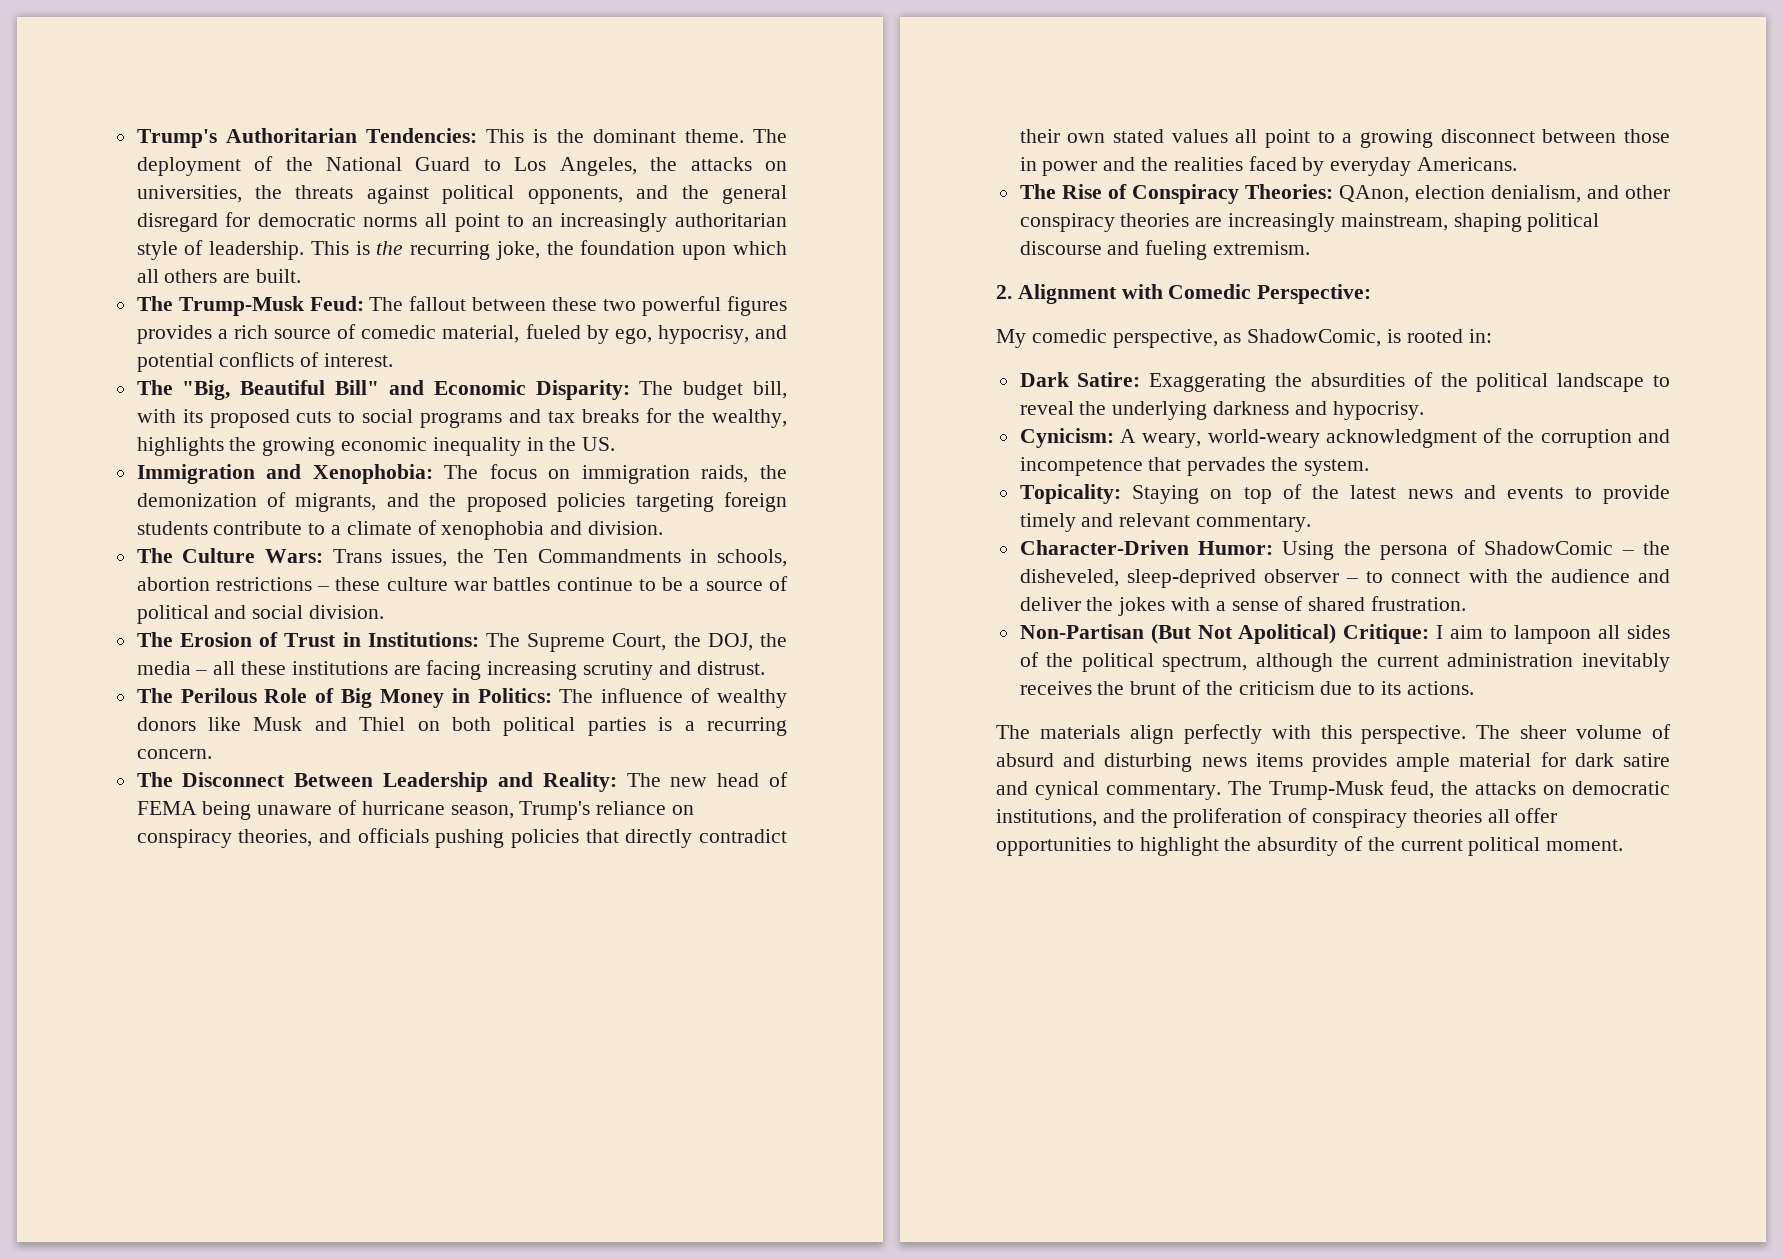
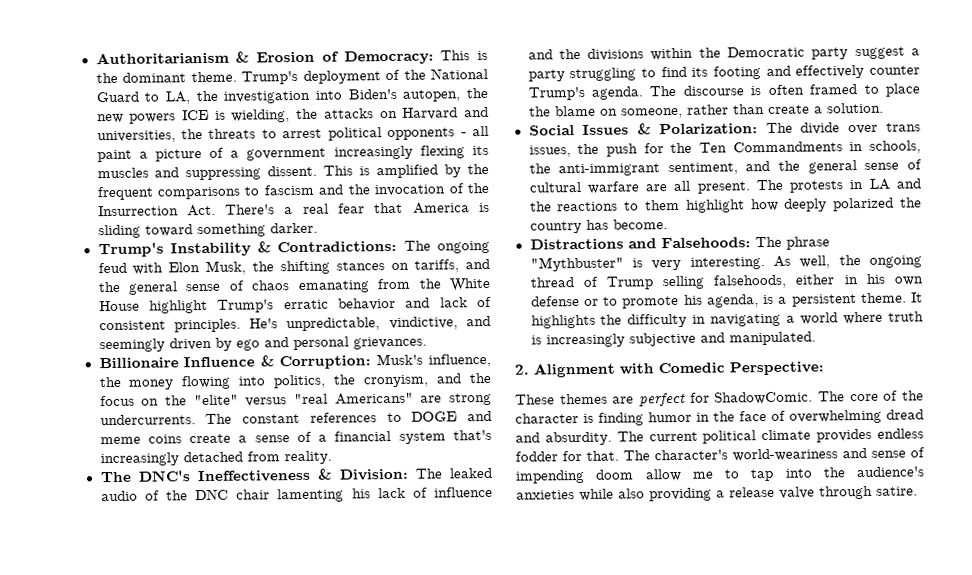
- Trump's Authoritarian Tendencies: This is the dominant theme.
+ Authoritarianism & Erosion of Democracy: This is the dominant theme.
- The deployment of the National Guard to Los Angeles, the attacks on universities, the threats against political opponents, and the general disregard for democratic norms all point to an increasingly authoritarian style of leadership. This is the recurring joke, the foundation upon which all others are built.
- The Trump-Musk Feud: The fallout between these two powerful figures provides a rich source of comedic material, fueled by ego, hypocrisy, and potential conflicts of interest.
- The "Big, Beautiful Bill" and Economic Disparity: The budget bill, with its proposed cuts to social programs and tax breaks for the wealthy, highlights the growing economic inequality in the US.
- Immigration and Xenophobia: The focus on immigration raids, the demonization of migrants, and the proposed policies targeting foreign students contribute to a climate of xenophobia and division.
- The Culture Wars: Trans issues, the Ten Commandments in schools, abortion restrictions – these culture war battles continue to be a source of political and social division.
- The Erosion of Trust in Institutions: The Supreme Court, the DOJ, the media – all these institutions are facing increasing scrutiny and distrust.
- The Perilous Role of Big Money in Politics: The influence of wealthy donors like Musk and Thiel on both political parties is a recurring concern.
- The Disconnect Between Leadership and Reality: The new head of FEMA being unaware of hurricane season, Trump's reliance on conspiracy theories, and officials pushing policies that directly contradict their own stated values all point to a growing disconnect between those in power and the realities faced by everyday Americans.
- The Rise of Conspiracy Theories: QAnon, election denialism, and other conspiracy theories are increasingly mainstream, shaping political discourse and fueling extremism.
+ Trump's deployment of the National Guard to LA, the investigation into Biden's autopen, the new powers ICE is wielding, the attacks on Harvard and universities, the threats to arrest political opponents - all paint a picture of a government increasingly flexing its muscles and suppressing dissent. This is amplified by the frequent comparisons to fascism and the invocation of the Insurrection Act. There's a real fear that America is sliding toward something darker.
+ Trump's Instability & Contradictions: The ongoing feud with Elon Musk, the shifting stances on tariffs, and the general sense of chaos emanating from the White House highlight Trump's erratic behavior and lack of consistent principles. He's unpredictable, vindictive, and seemingly driven by ego and personal grievances.
+ Billionaire Influence & Corruption: Musk's influence, the money flowing into politics, the cronyism, and the focus on the "elite" versus "real Americans" are strong undercurrents. The constant references to DOGE and meme coins create a sense of a financial system that's increasingly detached from reality.
+ The DNC's Ineffectiveness & Division: The leaked audio of the DNC chair lamenting his lack of influence and the divisions within the Democratic party suggest a party struggling to find its footing and effectively counter Trump's agenda. The discourse is often framed to place the blame on someone, rather than create a solution.
+ Social Issues & Polarization: The divide over trans issues, the push for the Ten Commandments in schools, the anti-immigrant sentiment, and the general sense of cultural warfare are all present. The protests in LA and the reactions to them highlight how deeply polarized the country has become.
+ Distractions and Falsehoods: The phrase "Mythbuster" is very interesting. As well, the ongoing thread of Trump selling falsehoods, either in his own defense or to promote his agenda, is a persistent theme. It highlights the difficulty in navigating a world where truth is increasingly subjective and manipulated.
- My comedic perspective, as ShadowComic, is rooted in:
- Dark Satire: Exaggerating the absurdities of the political landscape to reveal the underlying darkness and hypocrisy.
- Cynicism: A weary, world-weary acknowledgment of the corruption and incompetence that pervades the system.
- Topicality: Staying on top of the latest news and events to provide timely and relevant commentary.
- Character-Driven Humor: Using the persona of ShadowComic – the disheveled, sleep-deprived observer – to connect with the audience and deliver the jokes with a sense of shared frustration.
- Non-Partisan (But Not Apolitical) Critique: I aim to lampoon all sides of the political spectrum, although the current administration inevitably receives the brunt of the criticism due to its actions.
- The materials align perfectly with this perspective. The sheer volume of absurd and disturbing news items provides ample material for dark satire and cynical commentary. The Trump-Musk feud, the attacks on democratic institutions, and the proliferation of conspiracy theories all offer opportunities to highlight the absurdity of the current political moment.
+ These themes are perfect for ShadowComic. The core of the character is finding humor in the face of overwhelming dread and absurdity. The current political climate provides endless fodder for that. The character's world-weariness and sense of impending doom allow me to tap into the audience's anxieties while also providing a release valve through satire.

